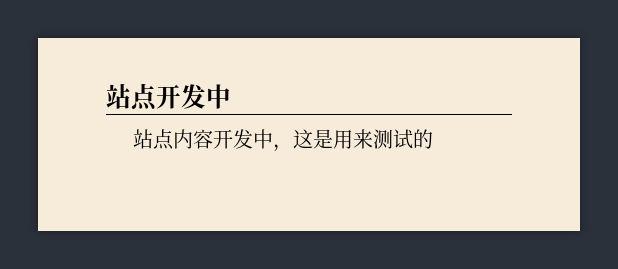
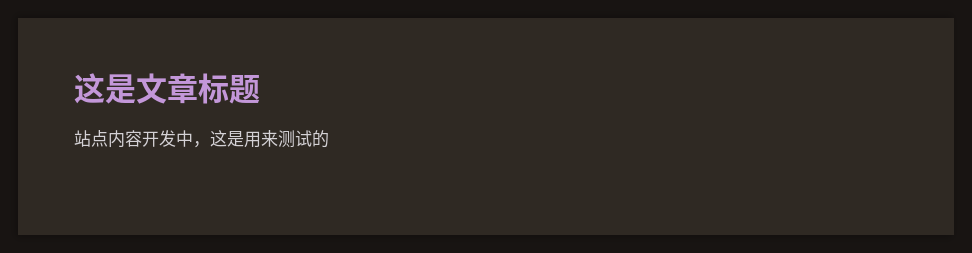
- 站点开发中
+ 这是文章标题

